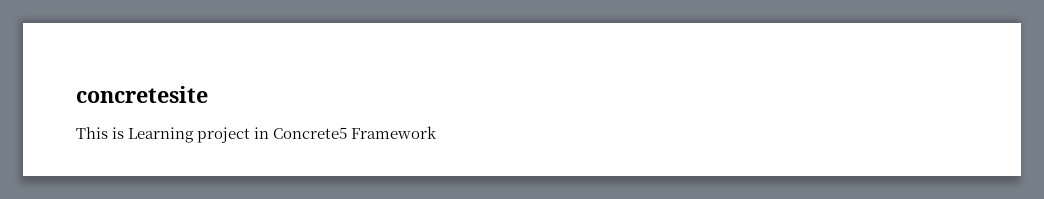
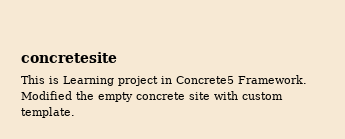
- This is Learning project in Concrete5 Framework
+ This is Learning project in Concrete5 Framework. Modified the empty concrete site with custom template.

